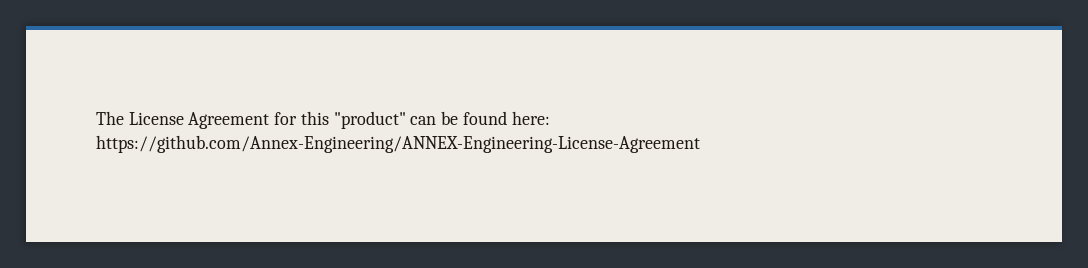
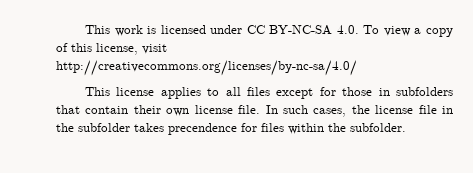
- The License Agreement for this "product" can be found here: https://github.com/Annex-Engineering/ANNEX-Engineering-License-Agreement
+ This work is licensed under CC BY-NC-SA 4.0. To view a copy of this license, visit http://creativecommons.org/licenses/by-nc-sa/4.0/
+ This license applies to all files except for those in subfolders that contain their own license file. In such cases, the license file in the subfolder takes precendence for files within the subfolder.

